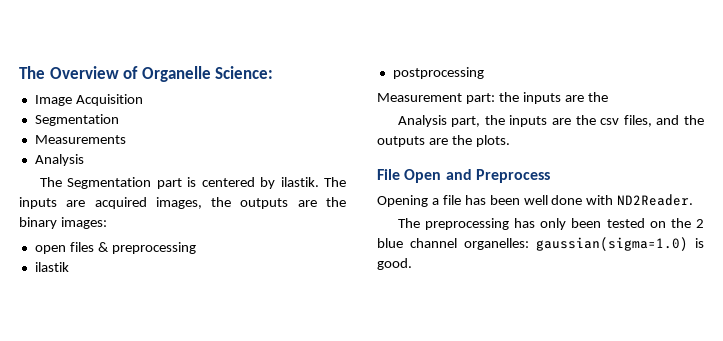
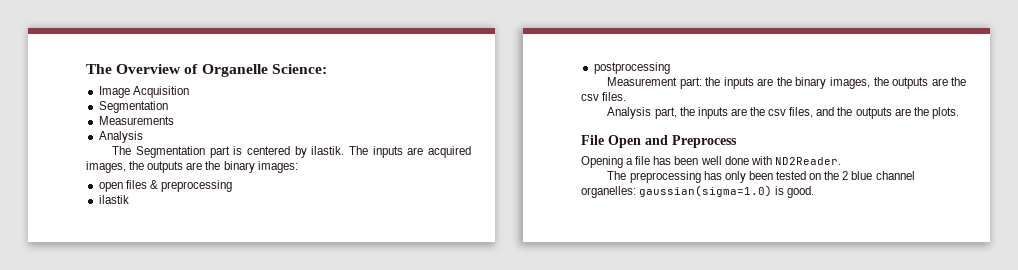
- Measurement part: the inputs are the
+ Measurement part: the inputs are the binary images, the outputs are the csv files.

